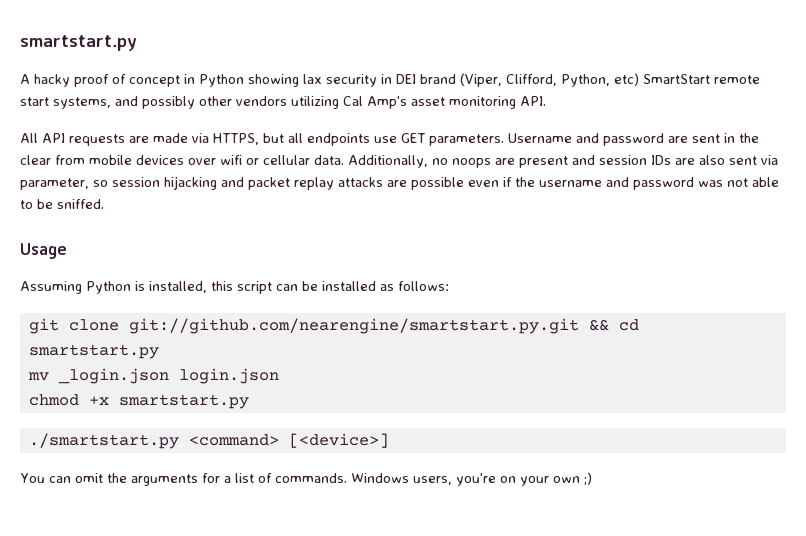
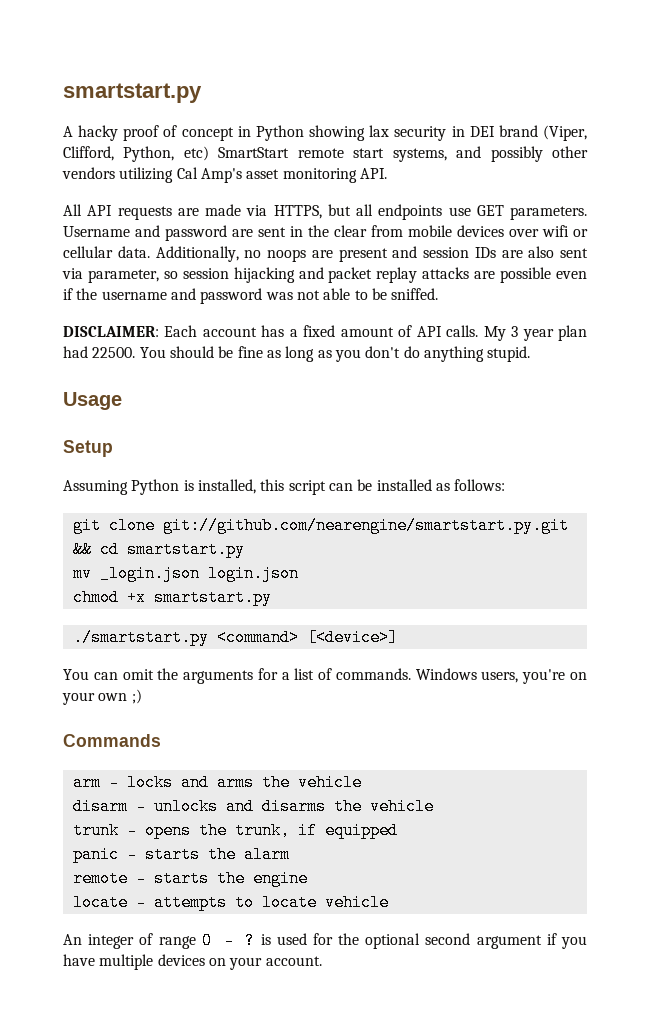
+ DISCLAIMER: Each account has a fixed amount of API calls. My 3 year plan had 22500. You should be fine as long as you don't do anything stupid.
+ Setup
+ Commands
+ arm - locks and arms the vehicle
+ disarm - unlocks and disarms the vehicle
+ trunk - opens the trunk, if equipped
+ panic - starts the alarm
+ remote - starts the engine
+ locate - attempts to locate vehicle
+ An integer of range 0 - ? is used for the optional second argument if you have multiple devices on your account.

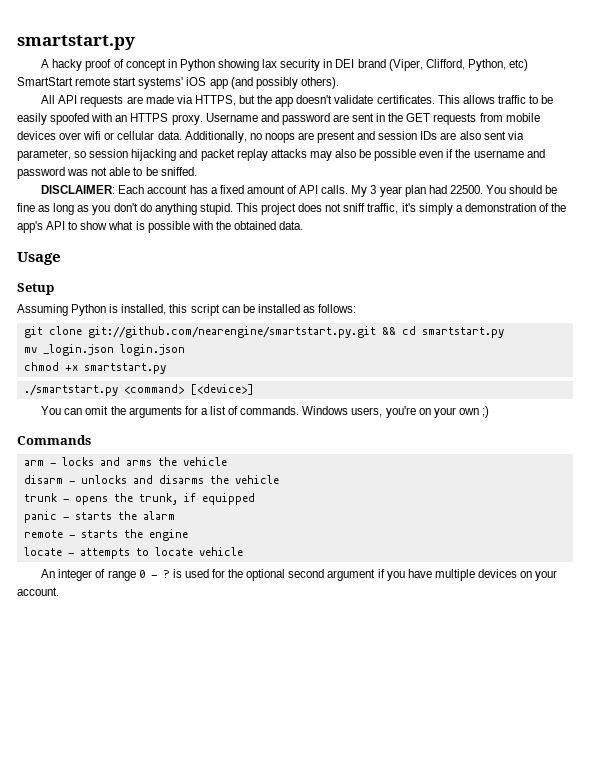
- A hacky proof of concept in Python showing lax security in DEI brand (Viper, Clifford, Python, etc) SmartStart remote start systems, and possibly other vendors utilizing Cal Amp's asset monitoring API.
+ A hacky proof of concept in Python showing lax security in DEI brand (Viper, Clifford, Python, etc) SmartStart remote start systems' iOS app (and possibly others).
- All API requests are made via HTTPS, but all endpoints use GET parameters.
+ All API requests are made via HTTPS, but the app doesn't validate certificates. This allows traffic to be easily spoofed with an HTTPS proxy.
- Username and password are sent in the clear from mobile devices over wifi or cellular data.
+ Username and password are sent in the GET requests from mobile devices over wifi or cellular data.
- Additionally, no noops are present and session IDs are also sent via parameter, so session hijacking and packet replay attacks are possible even if the username and password was not able to be sniffed.
+ Additionally, no noops are present and session IDs are also sent via parameter, so session hijacking and packet replay attacks may also be possible even if the username and password was not able to be sniffed.
+ This project does not sniff traffic, it's simply a demonstration of the app's API to show what is possible with the obtained data.

